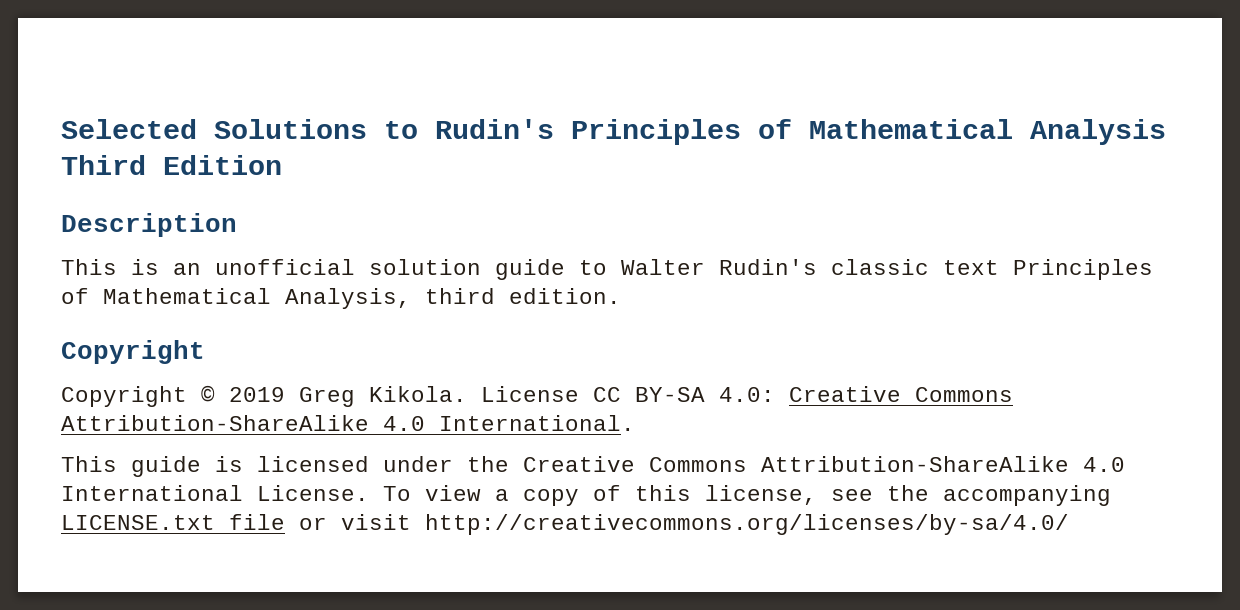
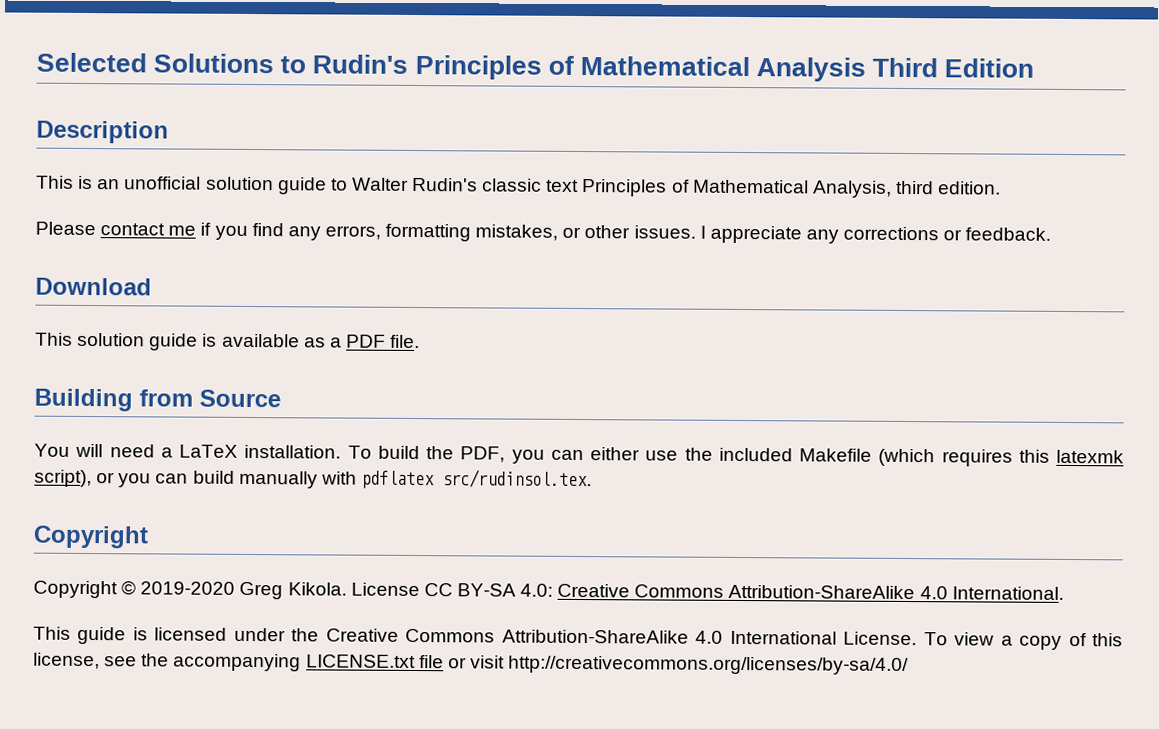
+ Please contact me if you find any errors, formatting mistakes, or other issues. I appreciate any corrections or feedback.
+ Download
+ This solution guide is available as a PDF file.
+ Building from Source
+ You will need a LaTeX installation. To build the PDF, you can either use the included Makefile (which requires this latexmk script), or you can build manually with pdflatex src/rudinsol.tex.
- Copyright © 2019 Greg Kikola.
+ Copyright © 2019-2020 Greg Kikola.

